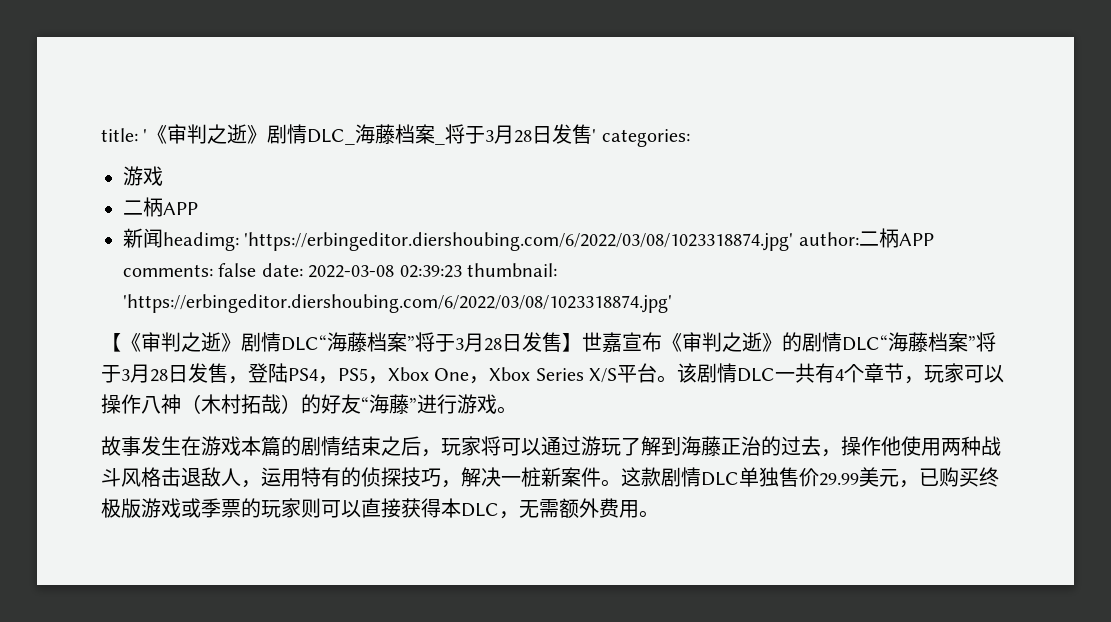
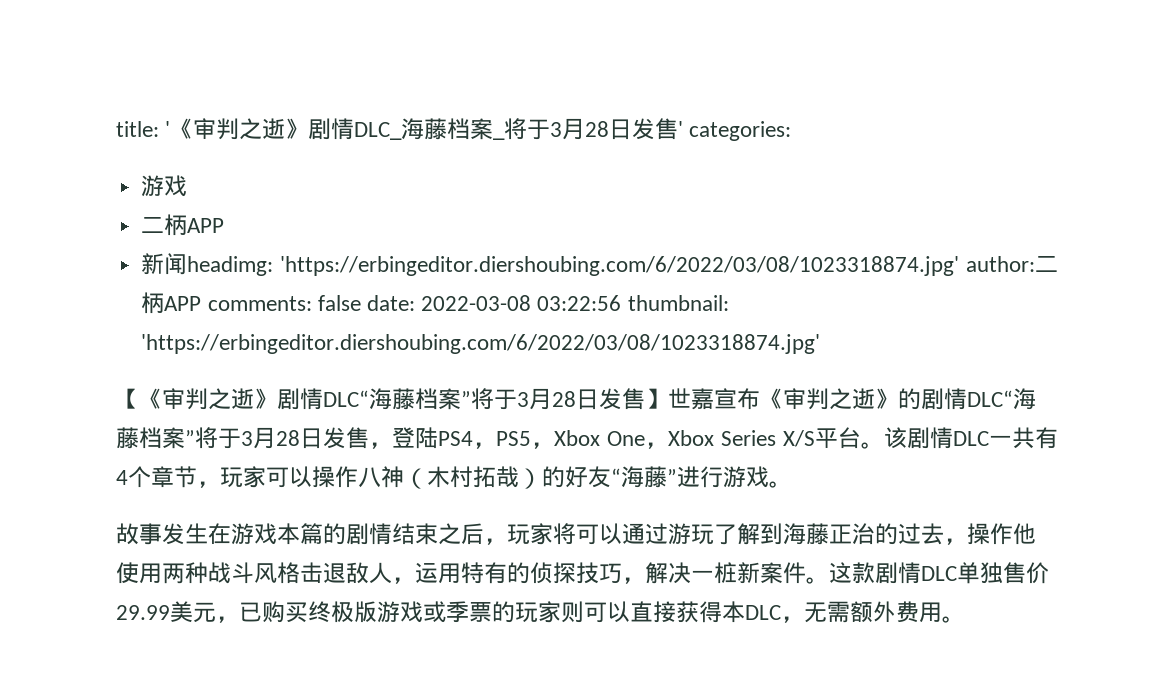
- 新闻headimg: 'https://erbingeditor.diershoubing.com/6/2022/03/08/1023318874.jpg' author:二柄APP comments: false date: 2022-03-08 02:39:23 thumbnail: 'https://erbingeditor.diershoubing.com/6/2022/03/08/1023318874.jpg'
+ 新闻headimg: 'https://erbingeditor.diershoubing.com/6/2022/03/08/1023318874.jpg' author:二柄APP comments: false date: 2022-03-08 03:22:56 thumbnail: 'https://erbingeditor.diershoubing.com/6/2022/03/08/1023318874.jpg'

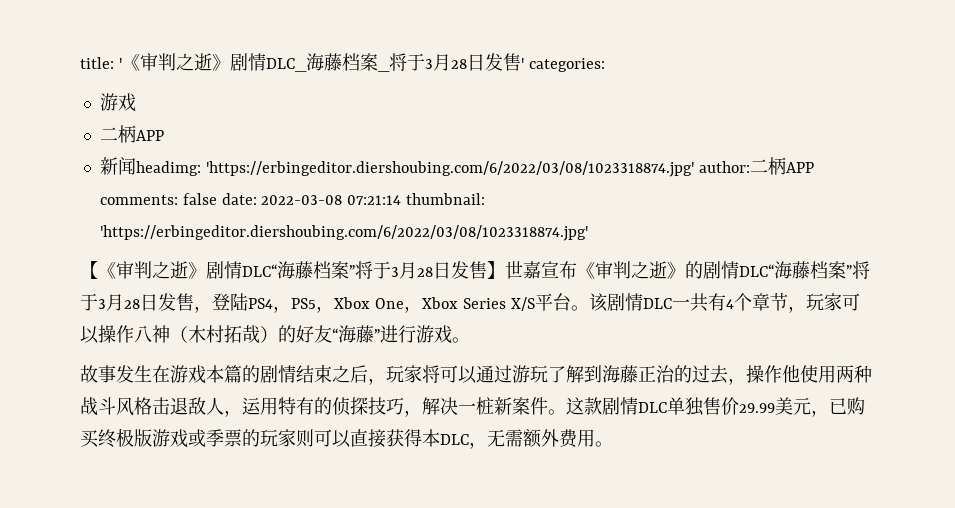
- 新闻headimg: 'https://erbingeditor.diershoubing.com/6/2022/03/08/1023318874.jpg' author:二柄APP comments: false date: 2022-03-08 03:22:56 thumbnail: 'https://erbingeditor.diershoubing.com/6/2022/03/08/1023318874.jpg'
+ 新闻headimg: 'https://erbingeditor.diershoubing.com/6/2022/03/08/1023318874.jpg' author:二柄APP comments: false date: 2022-03-08 07:21:14 thumbnail: 'https://erbingeditor.diershoubing.com/6/2022/03/08/1023318874.jpg'

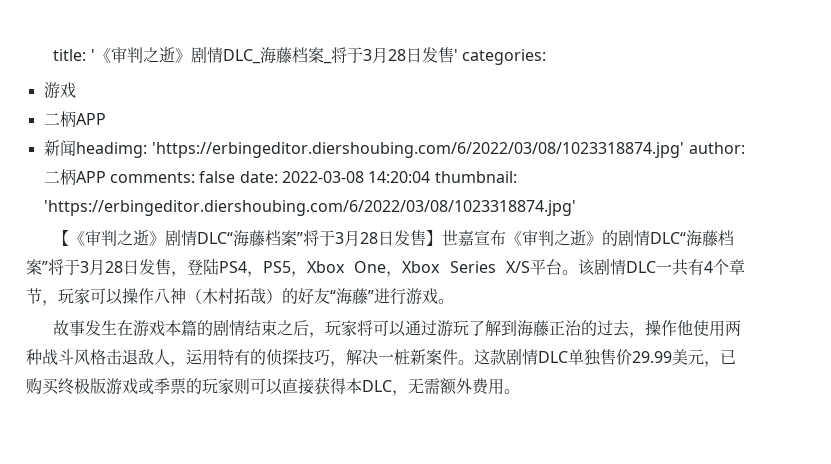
- 新闻headimg: 'https://erbingeditor.diershoubing.com/6/2022/03/08/1023318874.jpg' author:二柄APP comments: false date: 2022-03-08 07:21:14 thumbnail: 'https://erbingeditor.diershoubing.com/6/2022/03/08/1023318874.jpg'
+ 新闻headimg: 'https://erbingeditor.diershoubing.com/6/2022/03/08/1023318874.jpg' author:二柄APP comments: false date: 2022-03-08 14:20:04 thumbnail: 'https://erbingeditor.diershoubing.com/6/2022/03/08/1023318874.jpg'

